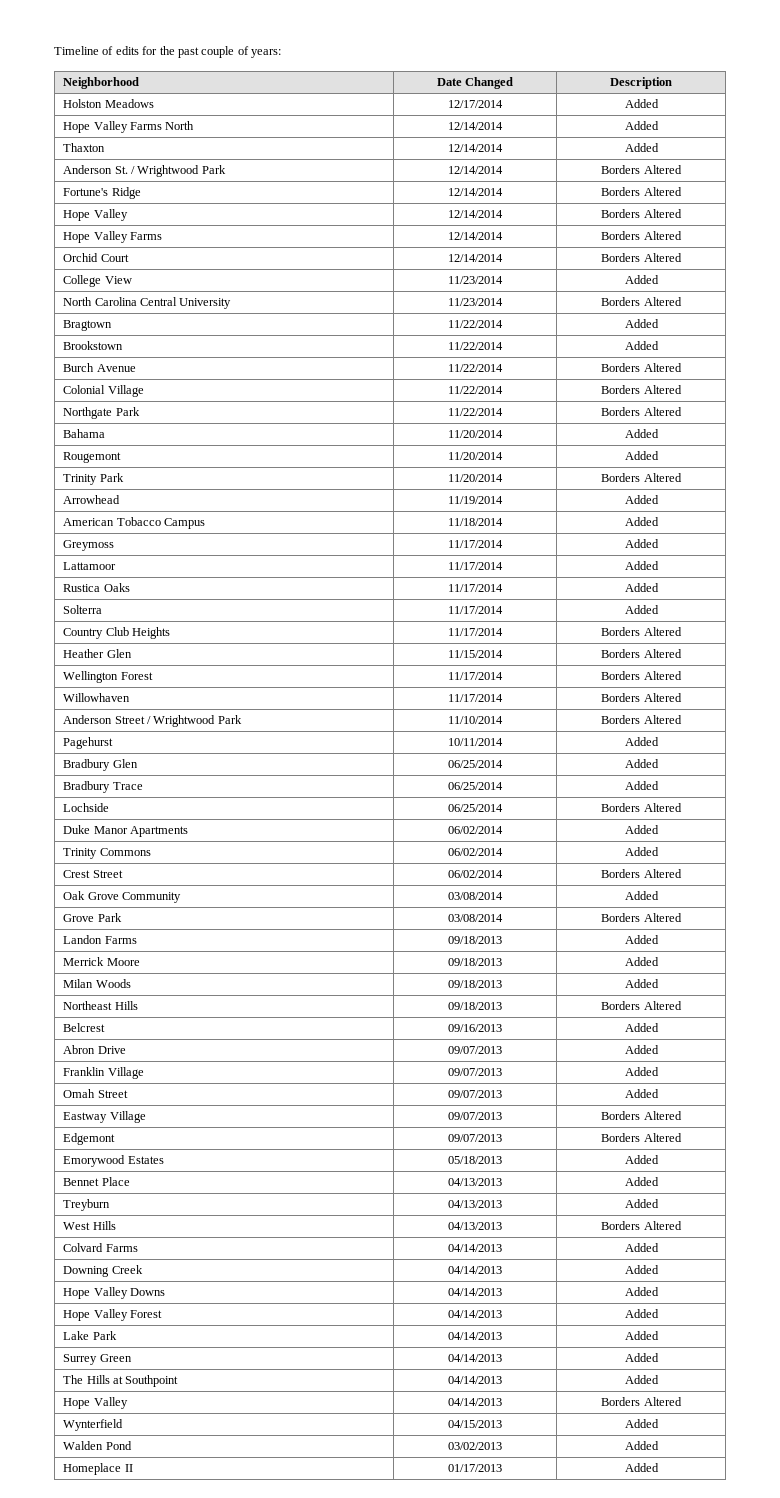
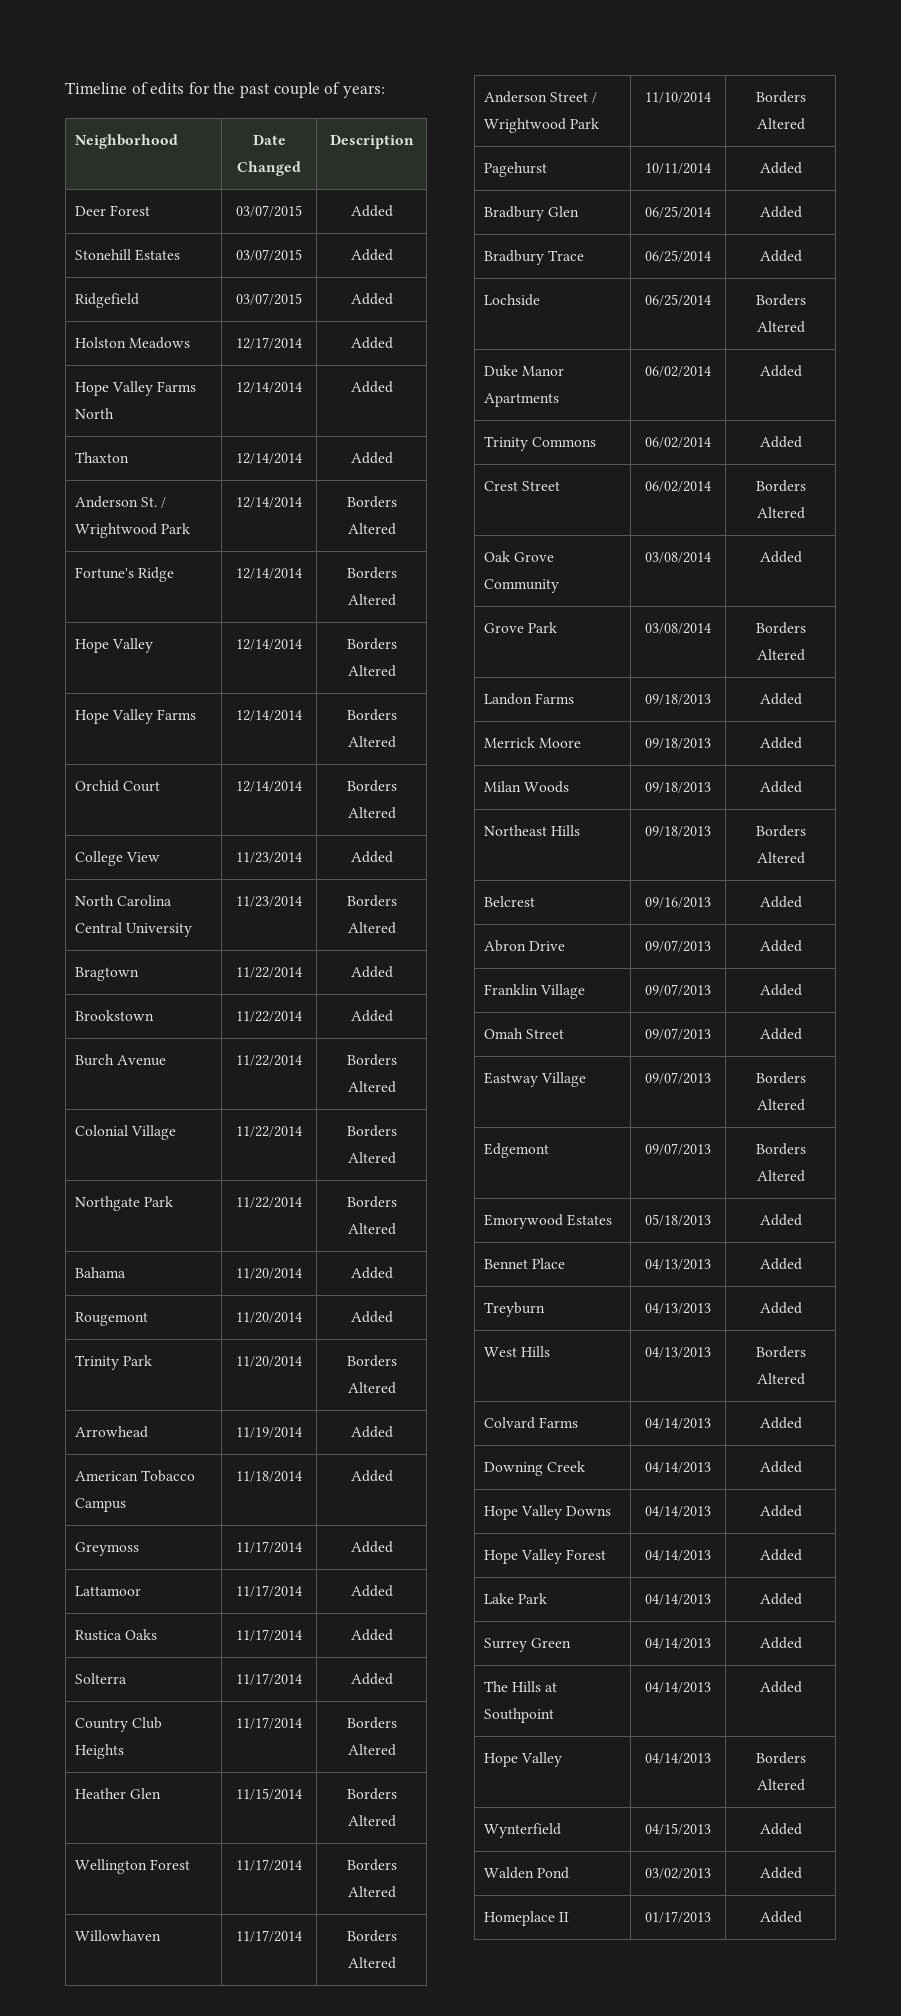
+ Deer Forest | 03/07/2015 | Added
+ Stonehill Estates | 03/07/2015 | Added
+ Ridgefield | 03/07/2015 | Added

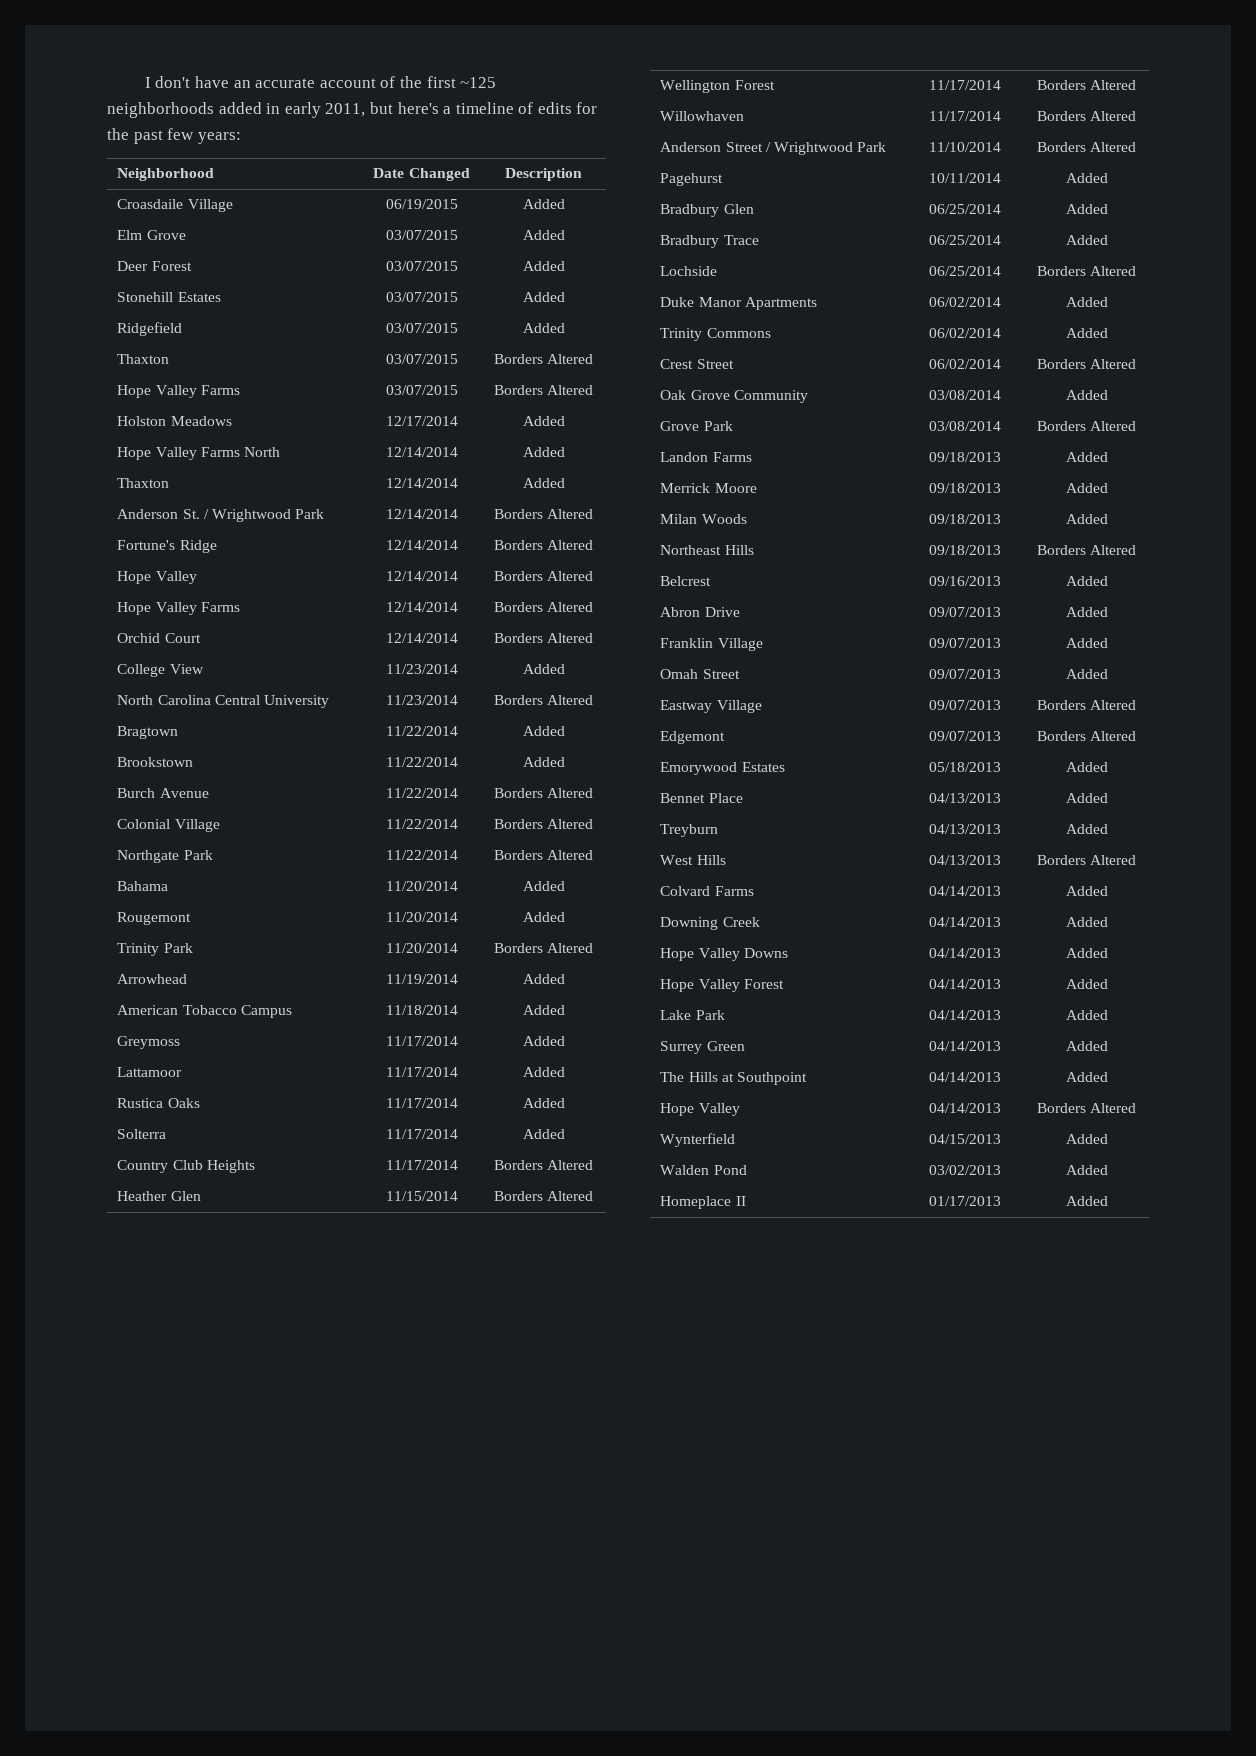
- Timeline of edits for the past couple of years:
+ I don't have an accurate account of the first ~125 neighborhoods added in early 2011, but here's a timeline of edits for the past few years:
+ Croasdaile Village | 06/19/2015 | Added
+ Elm Grove | 03/07/2015 | Added
+ Thaxton | 03/07/2015 | Borders Altered
+ Hope Valley Farms | 03/07/2015 | Borders Altered

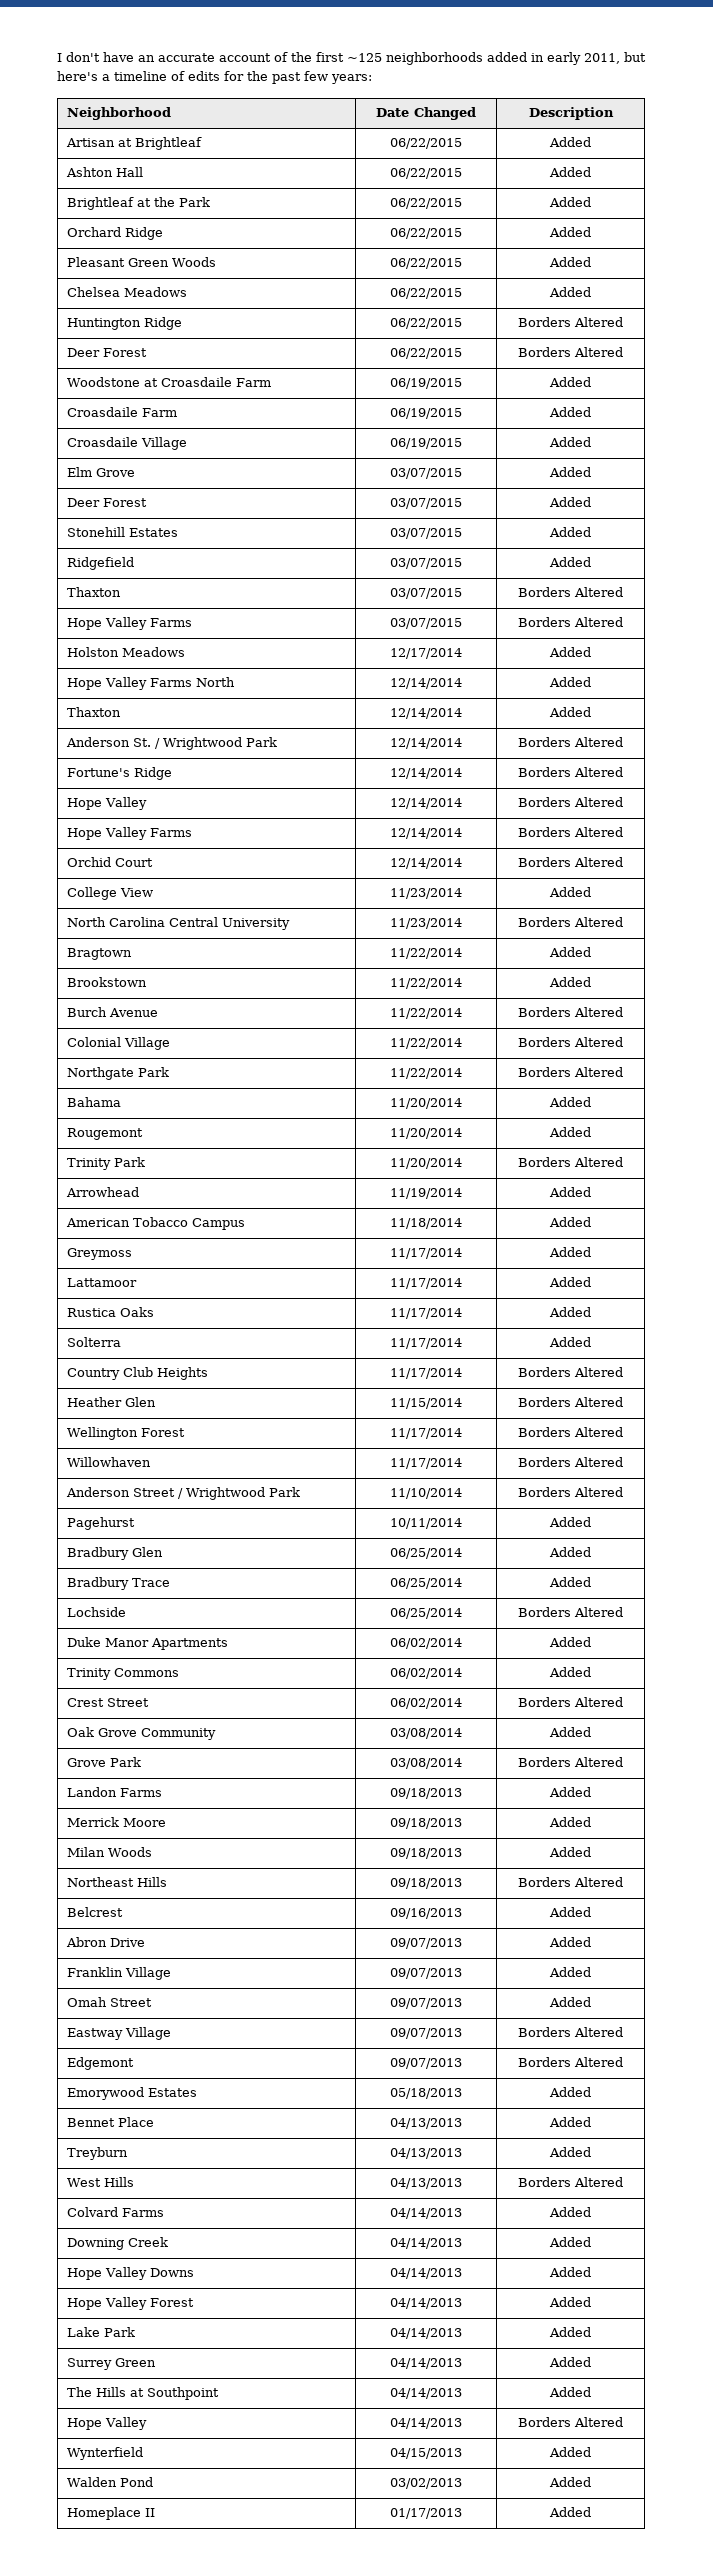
+ Artisan at Brightleaf | 06/22/2015 | Added
+ Ashton Hall | 06/22/2015 | Added
+ Brightleaf at the Park | 06/22/2015 | Added
+ Orchard Ridge | 06/22/2015 | Added
+ Pleasant Green Woods | 06/22/2015 | Added
+ Chelsea Meadows | 06/22/2015 | Added
+ Huntington Ridge | 06/22/2015 | Borders Altered
+ Deer Forest | 06/22/2015 | Borders Altered
+ Woodstone at Croasdaile Farm | 06/19/2015 | Added
+ Croasdaile Farm | 06/19/2015 | Added

